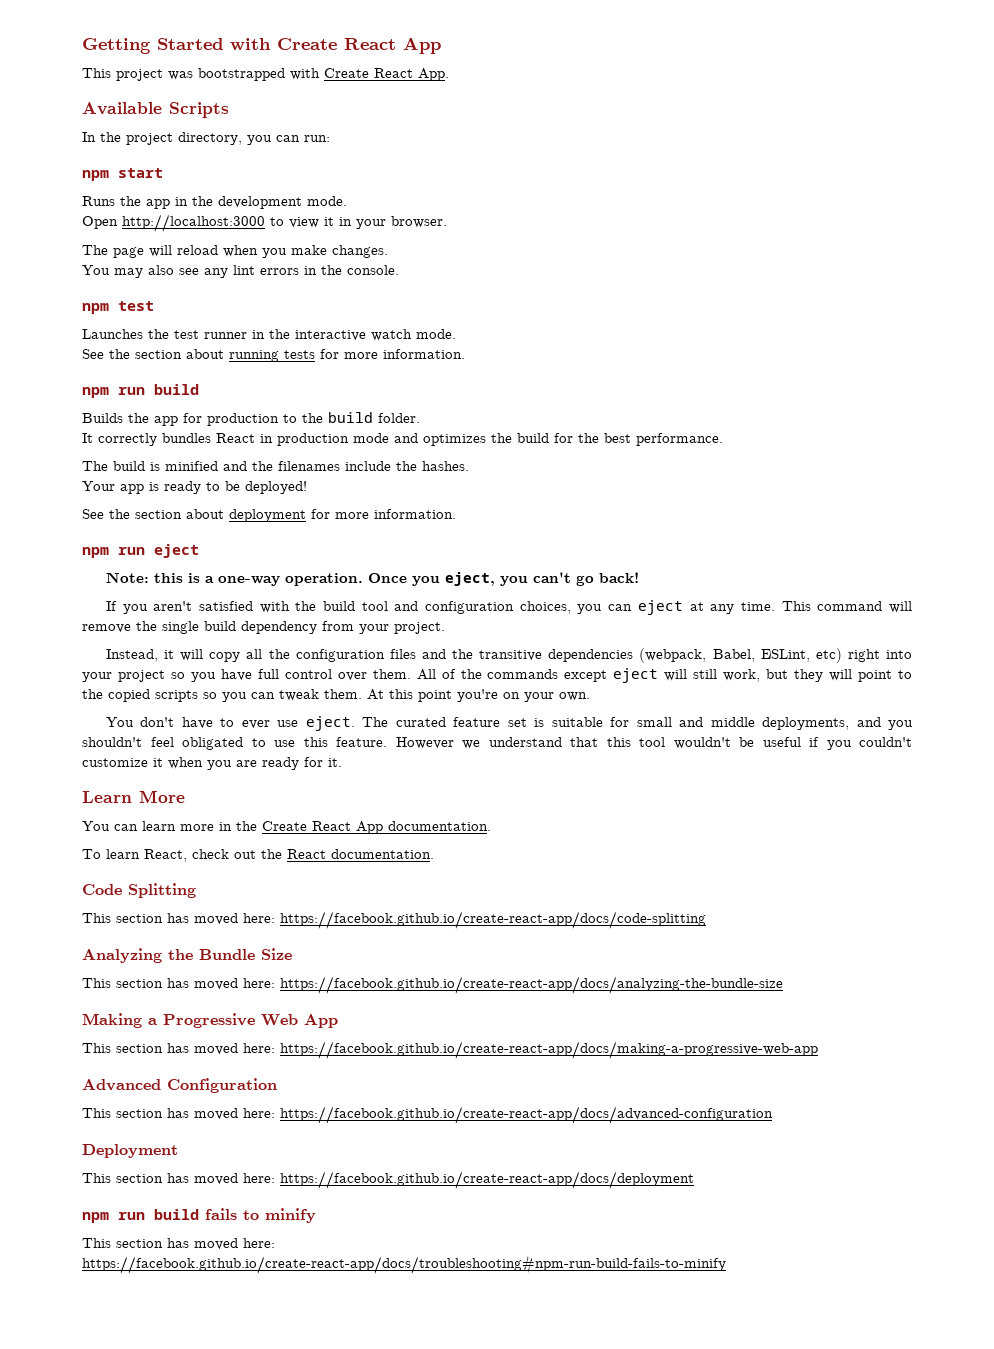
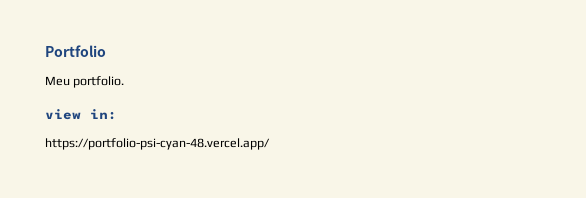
- Getting Started with Create React App
- This project was bootstrapped with Create React App.
- Available Scripts
- In the project directory, you can run:
- npm start
- Runs the app in the development mode.
- Open http://localhost:3000 to view it in your browser.
- The page will reload when you make changes.
- You may also see any lint errors in the console.
- npm test
- Launches the test runner in the interactive watch mode.
- See the section about running tests for more information.
- npm run build
- Builds the app for production to the build folder.
- It correctly bundles React in production mode and optimizes the build for the best performance.
- The build is minified and the filenames include the hashes.
- Your app is ready to be deployed!
- See the section about deployment for more information.
- npm run eject
- Note: this is a one-way operation. Once you eject, you can't go back!
- If you aren't satisfied with the build tool and configuration choices, you can eject at any time. This command will remove the single build dependency from your project.
- Instead, it will copy all the configuration files and the transitive dependencies (webpack, Babel, ESLint, etc) right into your project so you have full control over them. All of the commands except eject will still work, but they will point to the copied scripts so you can tweak them. At this point you're on your own.
- You don't have to ever use eject. The curated feature set is suitable for small and middle deployments, and you shouldn't feel obligated to use this feature. However we understand that this tool wouldn't be useful if you couldn't customize it when you are ready for it.
- Learn More
- You can learn more in the Create React App documentation.
- To learn React, check out the React documentation.
- Code Splitting
- This section has moved here: https://facebook.github.io/create-react-app/docs/code-splitting
- Analyzing the Bundle Size
- This section has moved here: https://facebook.github.io/create-react-app/docs/analyzing-the-bundle-size
- Making a Progressive Web App
- This section has moved here: https://facebook.github.io/create-react-app/docs/making-a-progressive-web-app
- Advanced Configuration
- This section has moved here: https://facebook.github.io/create-react-app/docs/advanced-configuration
- Deployment
- This section has moved here: https://facebook.github.io/create-react-app/docs/deployment
- npm run build fails to minify
- This section has moved here: https://facebook.github.io/create-react-app/docs/troubleshooting#npm-run-build-fails-to-minify
+ Portfolio
+ Meu portfolio.
+ view in:
+ https://portfolio-psi-cyan-48.vercel.app/

